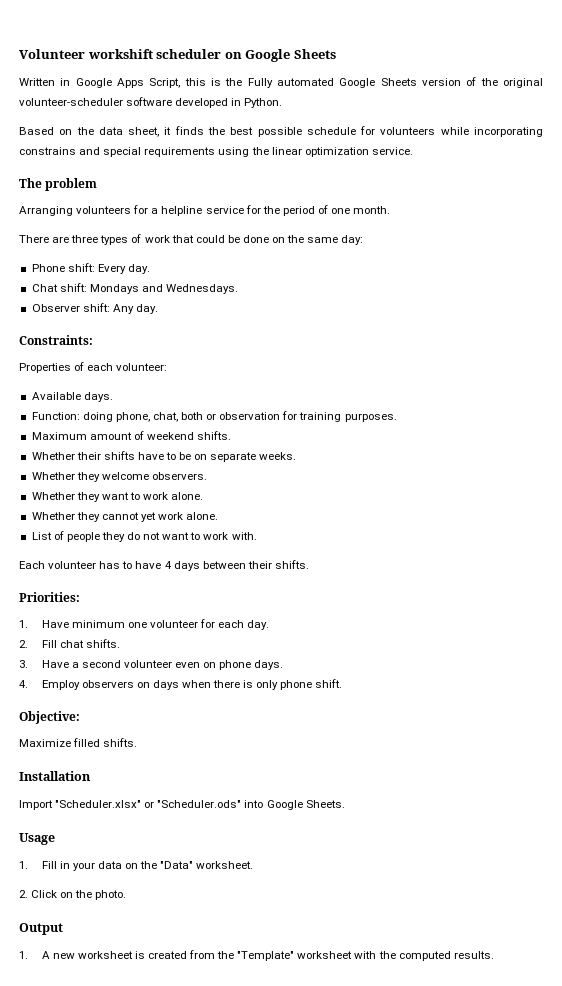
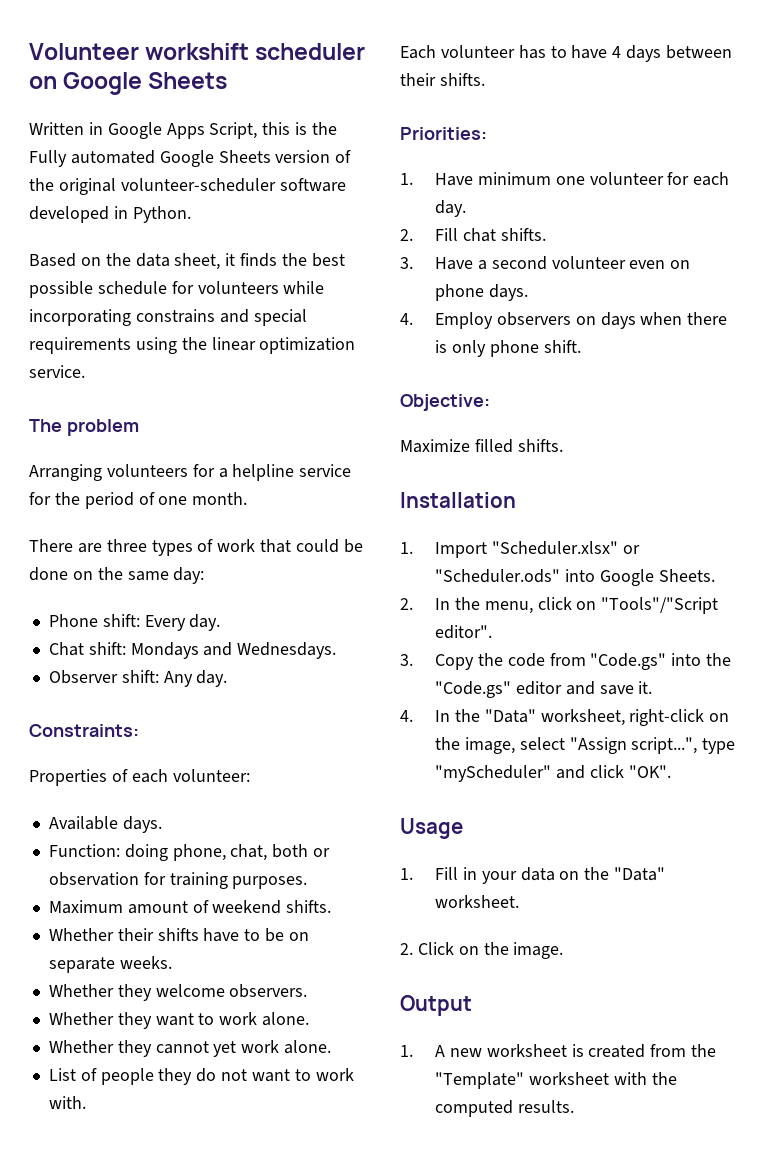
- Import "Scheduler.xlsx" or "Scheduler.ods" into Google Sheets.
+ 1. Import "Scheduler.xlsx" or "Scheduler.ods" into Google Sheets.
+ 2. In the menu, click on "Tools"/"Script editor".
+ 3. Copy the code from "Code.gs" into the "Code.gs" editor and save it.
+ 4. In the "Data" worksheet, right-click on the image, select "Assign script...", type "myScheduler" and click "OK".
- 2. Click on the photo.
+ 2. Click on the image.

